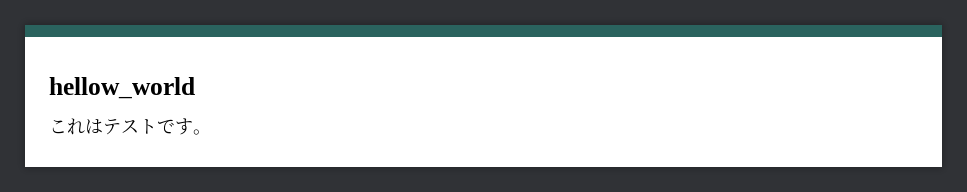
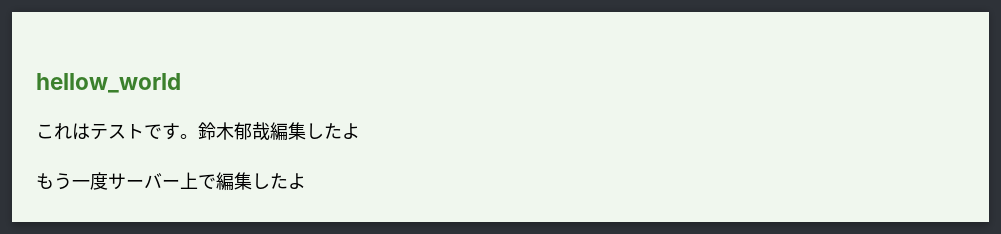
+ 鈴木郁哉編集したよ
+ もう一度サーバー上で編集したよ

